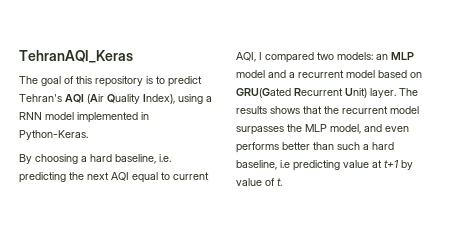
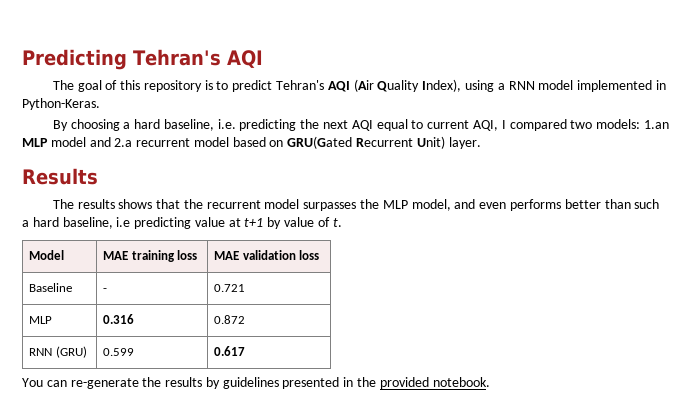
- TehranAQI_Keras
+ Predicting Tehran's AQI
- By choosing a hard baseline, i.e. predicting the next AQI equal to current AQI, I compared two models: an MLP model and a recurrent model based on GRU(Gated Recurrent Unit) layer. The results shows that the recurrent model surpasses the MLP model, and even performs better than such a hard baseline, i.e predicting value at t+1 by value of t.
+ By choosing a hard baseline, i.e. predicting the next AQI equal to current AQI, I compared two models: 1.an MLP model and 2.a recurrent model based on GRU(Gated Recurrent Unit) layer.
+ Results
+ The results shows that the recurrent model surpasses the MLP model, and even performs better than such a hard baseline, i.e predicting value at t+1 by value of t.
+ Model | MAE training loss | MAE validation loss
+ Baseline | - | 0.721
+ MLP | 0.316 | 0.872
+ RNN (GRU) | 0.599 | 0.617
+ You can re-generate the results by guidelines presented in the provided notebook.

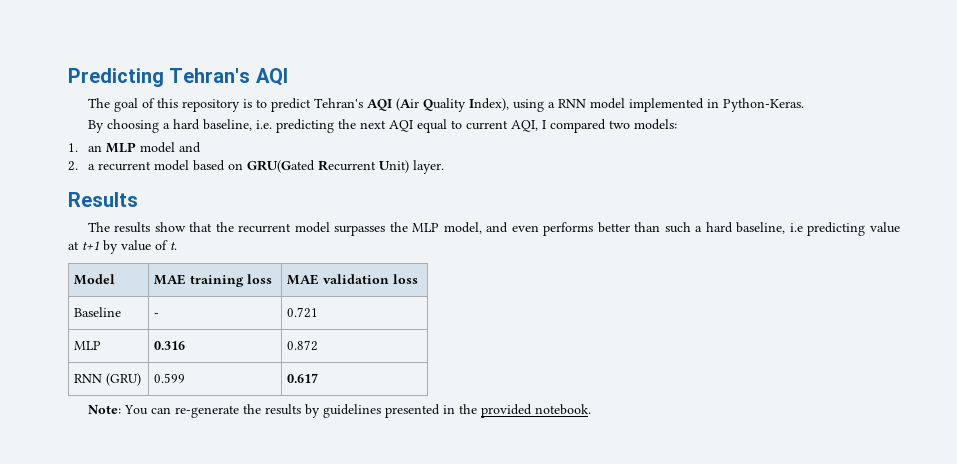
- By choosing a hard baseline, i.e. predicting the next AQI equal to current AQI, I compared two models: 1.an MLP model and 2.a recurrent model based on GRU(Gated Recurrent Unit) layer.
+ By choosing a hard baseline, i.e. predicting the next AQI equal to current AQI, I compared two models:
+ 1. an MLP model and
+ 2. a recurrent model based on GRU(Gated Recurrent Unit) layer.
- The results shows that the recurrent model surpasses the MLP model, and even performs better than such a hard baseline, i.e predicting value at t+1 by value of t.
+ The results show that the recurrent model surpasses the MLP model, and even performs better than such a hard baseline, i.e predicting value at t+1 by value of t.
- You can re-generate the results by guidelines presented in the provided notebook.
+ Note: You can re-generate the results by guidelines presented in the provided notebook.

